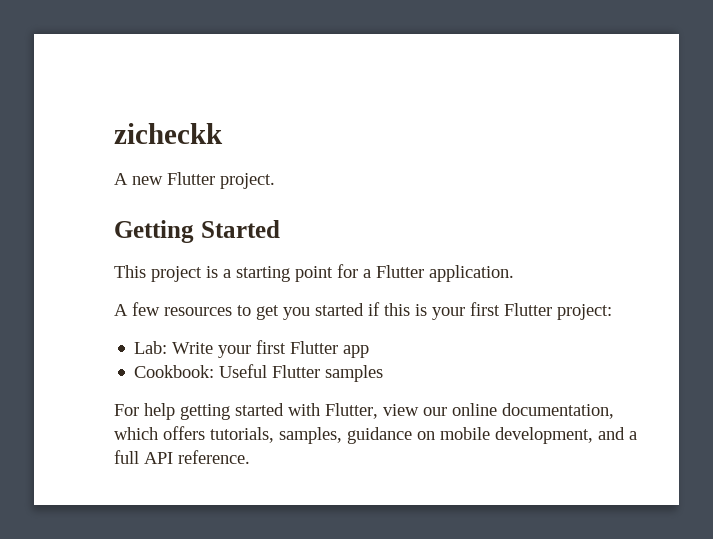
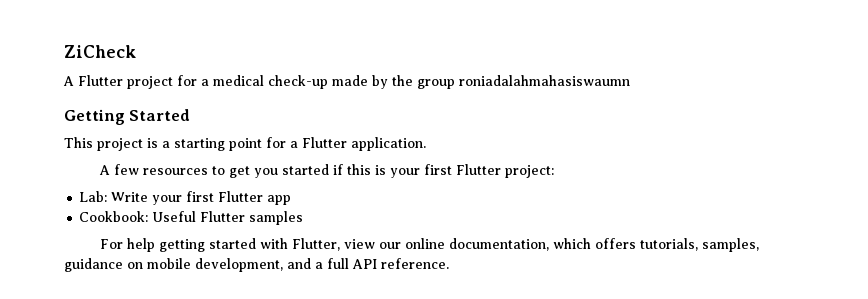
- zicheckk
- A new Flutter project.
+ ZiCheck
+ A Flutter project for a medical check-up made by the group roniadalahmahasiswaumn

